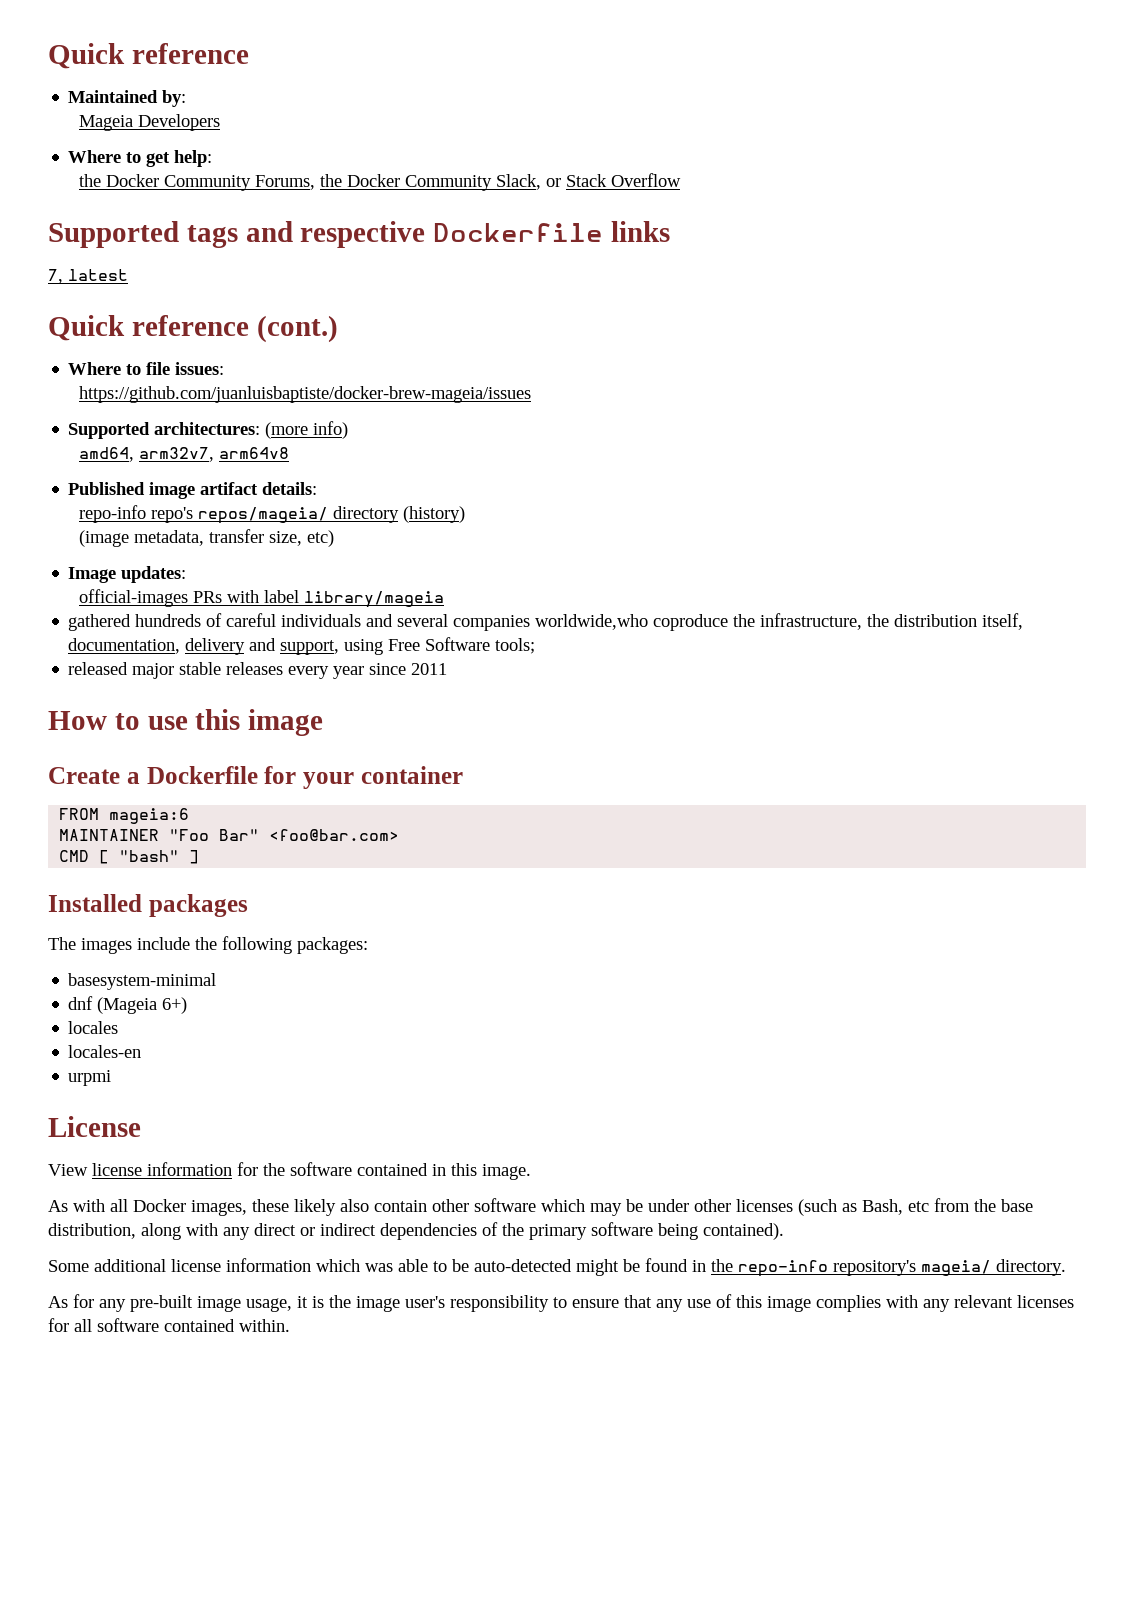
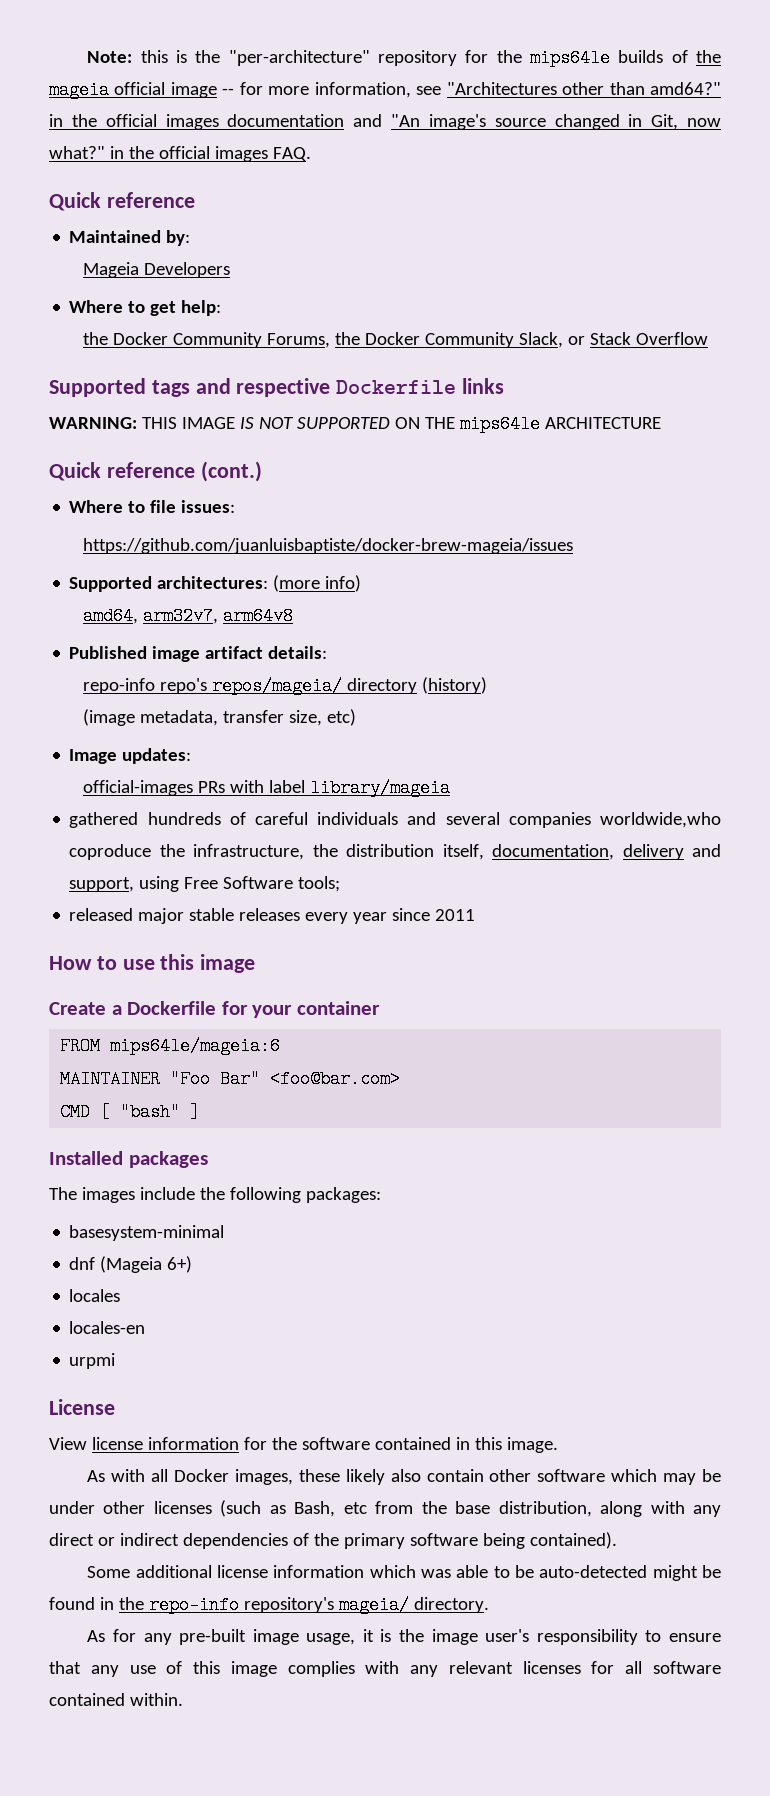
+ Note: this is the "per-architecture" repository for the mips64le builds of the mageia official image -- for more information, see "Architectures other than amd64?" in the official images documentation and "An image's source changed in Git, now what?" in the official images FAQ.
- 7, latest
+ WARNING: THIS IMAGE IS NOT SUPPORTED ON THE mips64le ARCHITECTURE
- FROM mageia:6
+ FROM mips64le/mageia:6

